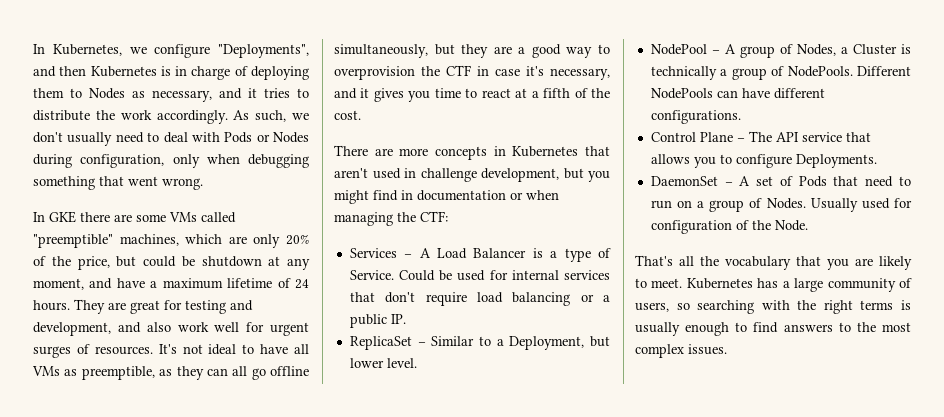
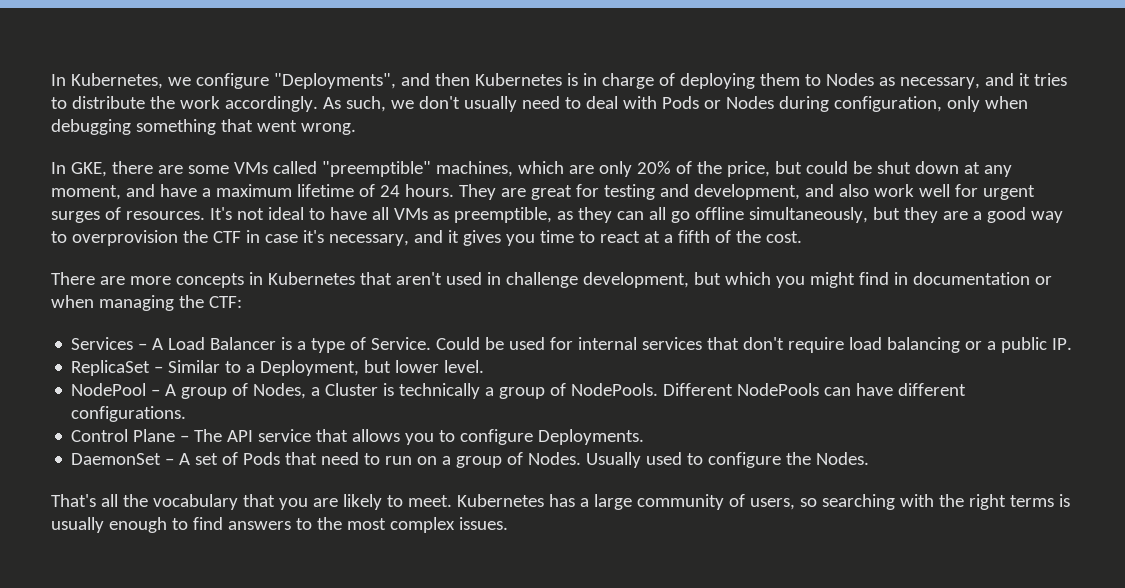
- In GKE there are some VMs called "preemptible" machines, which are only 20% of the price, but could be shutdown at any moment, and have a maximum lifetime of 24 hours.
+ In GKE, there are some VMs called "preemptible" machines, which are only 20% of the price, but could be shut down at any moment, and have a maximum lifetime of 24 hours.
- There are more concepts in Kubernetes that aren't used in challenge development, but you might find in documentation or when managing the CTF:
+ There are more concepts in Kubernetes that aren't used in challenge development, but which you might find in documentation or when managing the CTF:
- Usually used for configuration of the Node.
+ Usually used to configure the Nodes.

